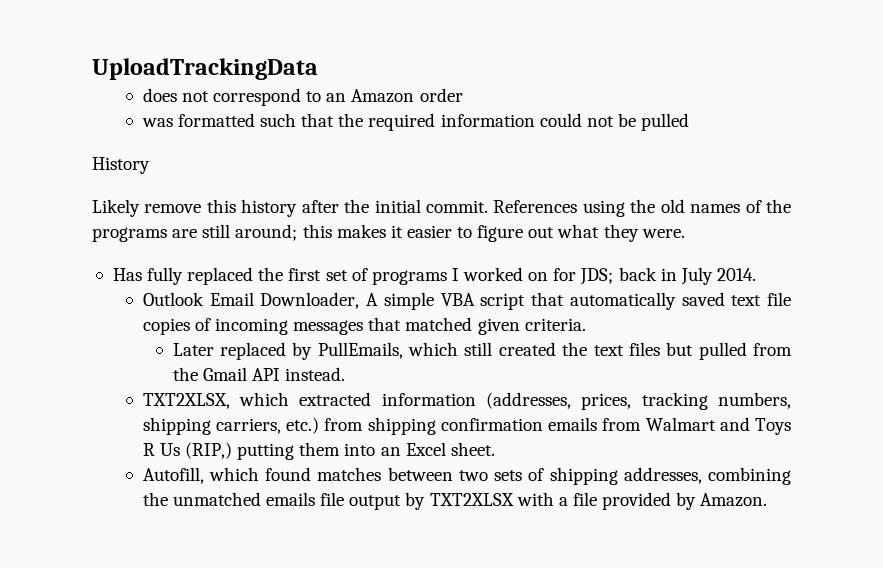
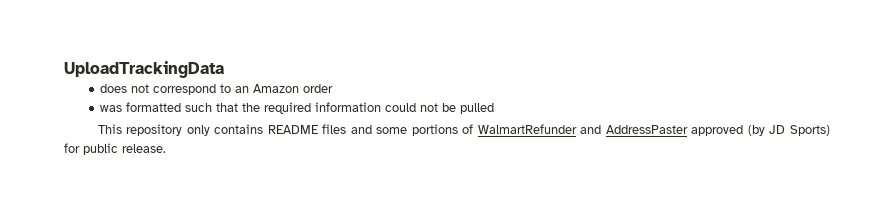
- History
- Likely remove this history after the initial commit. References using the old names of the programs are still around; this makes it easier to figure out what they were.
- Has fully replaced the first set of programs I worked on for JDS; back in July 2014.
- Outlook Email Downloader, A simple VBA script that automatically saved text file copies of incoming messages that matched given criteria.
- Later replaced by PullEmails, which still created the text files but pulled from the Gmail API instead.
- TXT2XLSX, which extracted information (addresses, prices, tracking numbers, shipping carriers, etc.) from shipping confirmation emails from Walmart and Toys R Us (RIP,) putting them into an Excel sheet.
- Autofill, which found matches between two sets of shipping addresses, combining the unmatched emails file output by TXT2XLSX with a file provided by Amazon.
+ This repository only contains README files and some portions of WalmartRefunder and AddressPaster approved (by JD Sports) for public release.

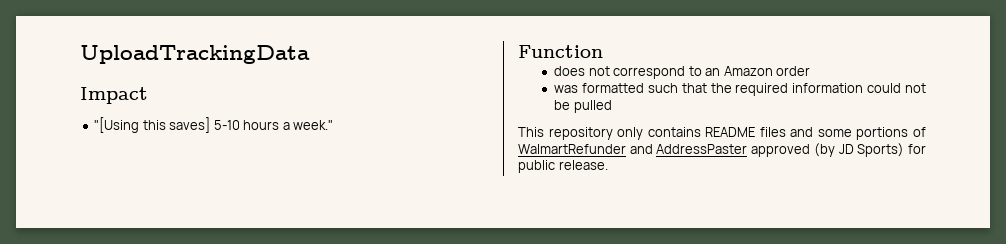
+ Impact
+ "[Using this saves] 5-10 hours a week."
+ Function

